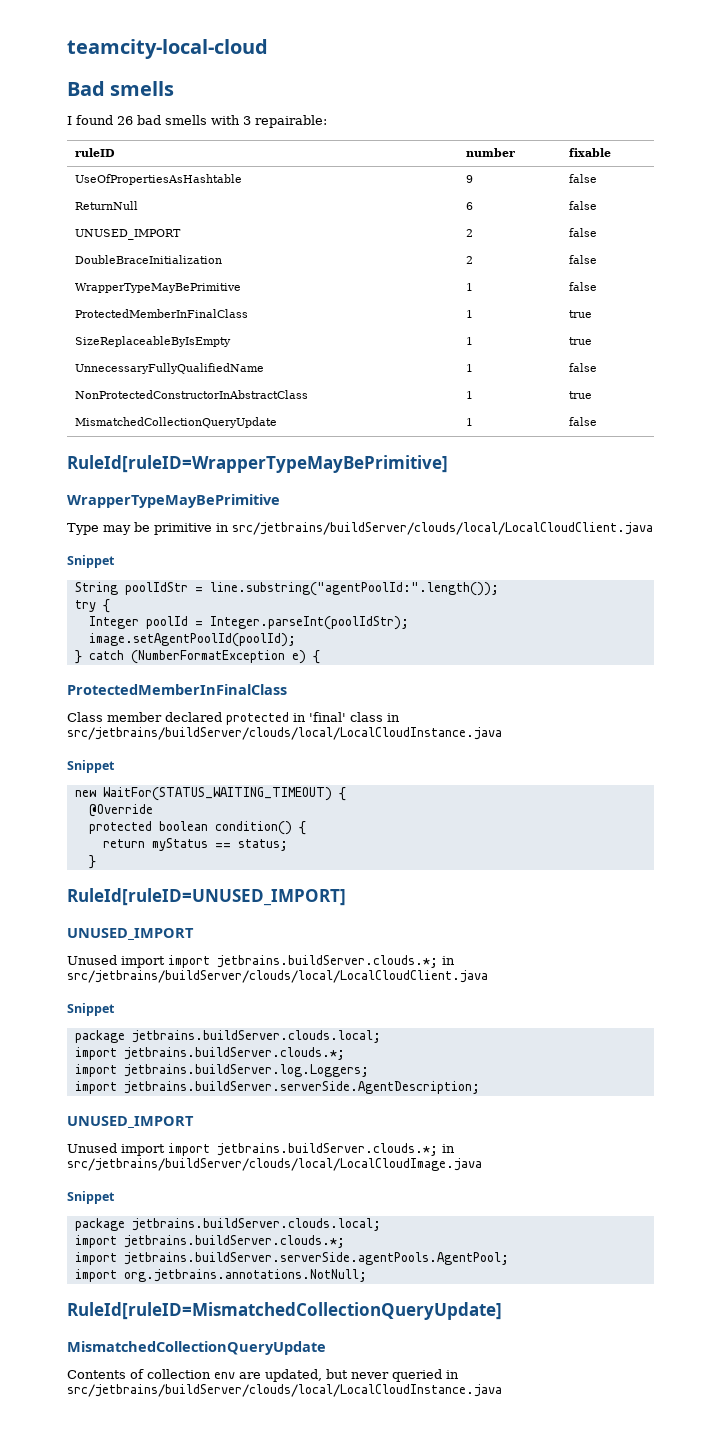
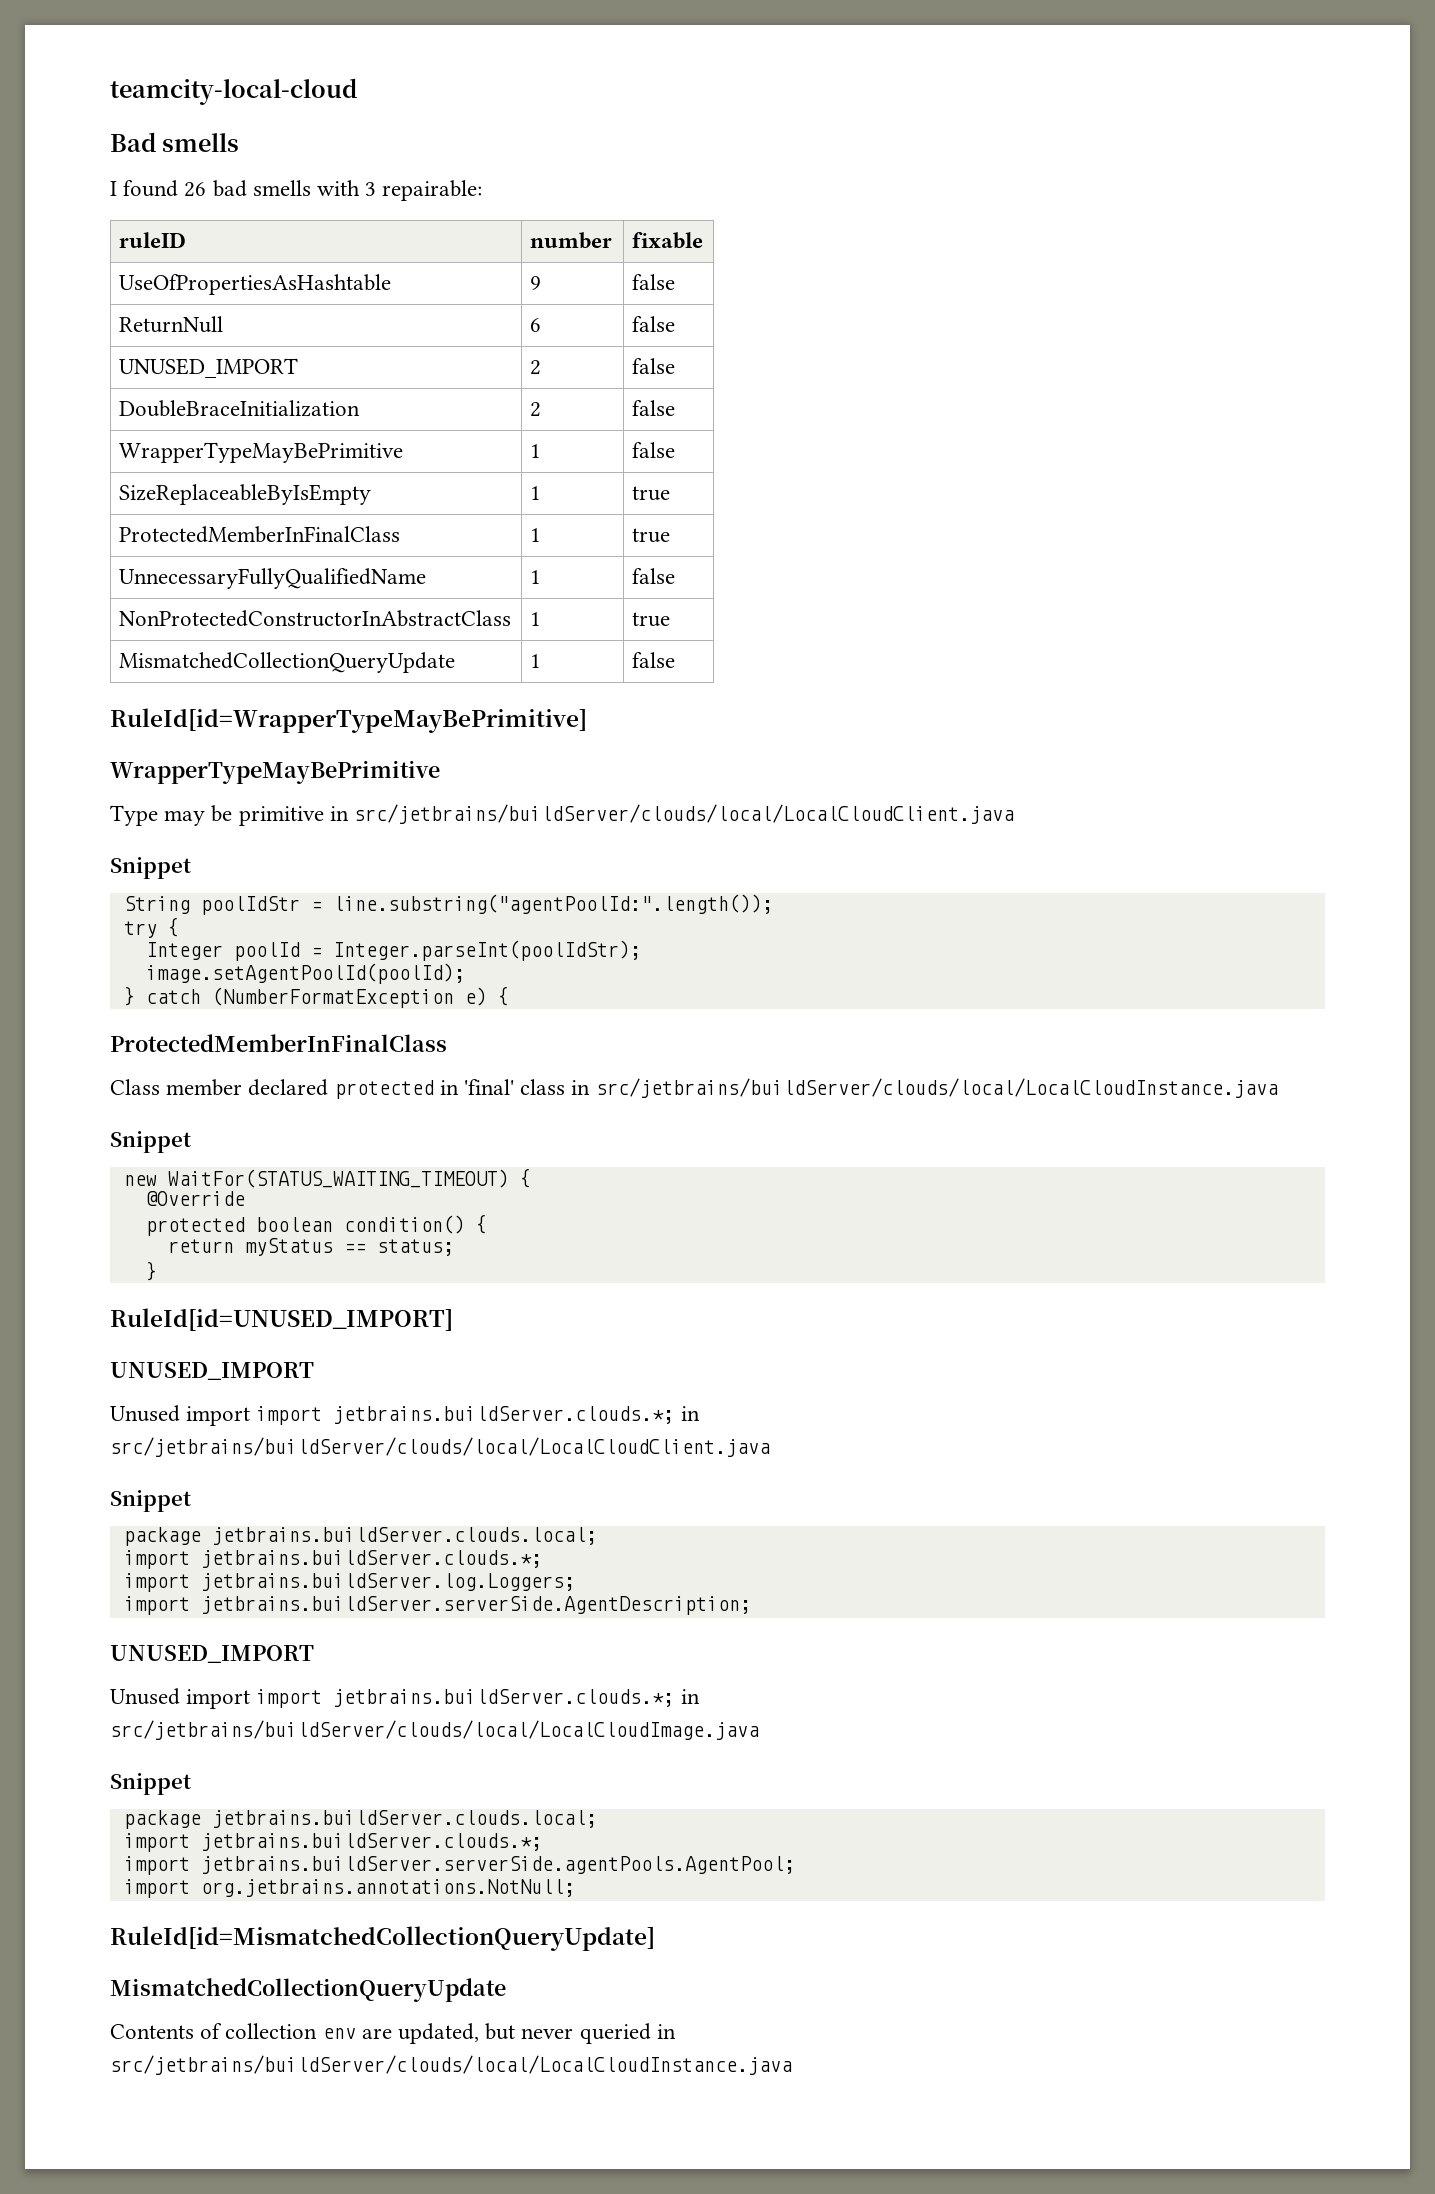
+ SizeReplaceableByIsEmpty | 1 | true
  ProtectedMemberInFinalClass | 1 | true
- SizeReplaceableByIsEmpty | 1 | true
- RuleId[ruleID=WrapperTypeMayBePrimitive]
+ RuleId[id=WrapperTypeMayBePrimitive]
- RuleId[ruleID=UNUSED_IMPORT]
+ RuleId[id=UNUSED_IMPORT]
- RuleId[ruleID=MismatchedCollectionQueryUpdate]
+ RuleId[id=MismatchedCollectionQueryUpdate]

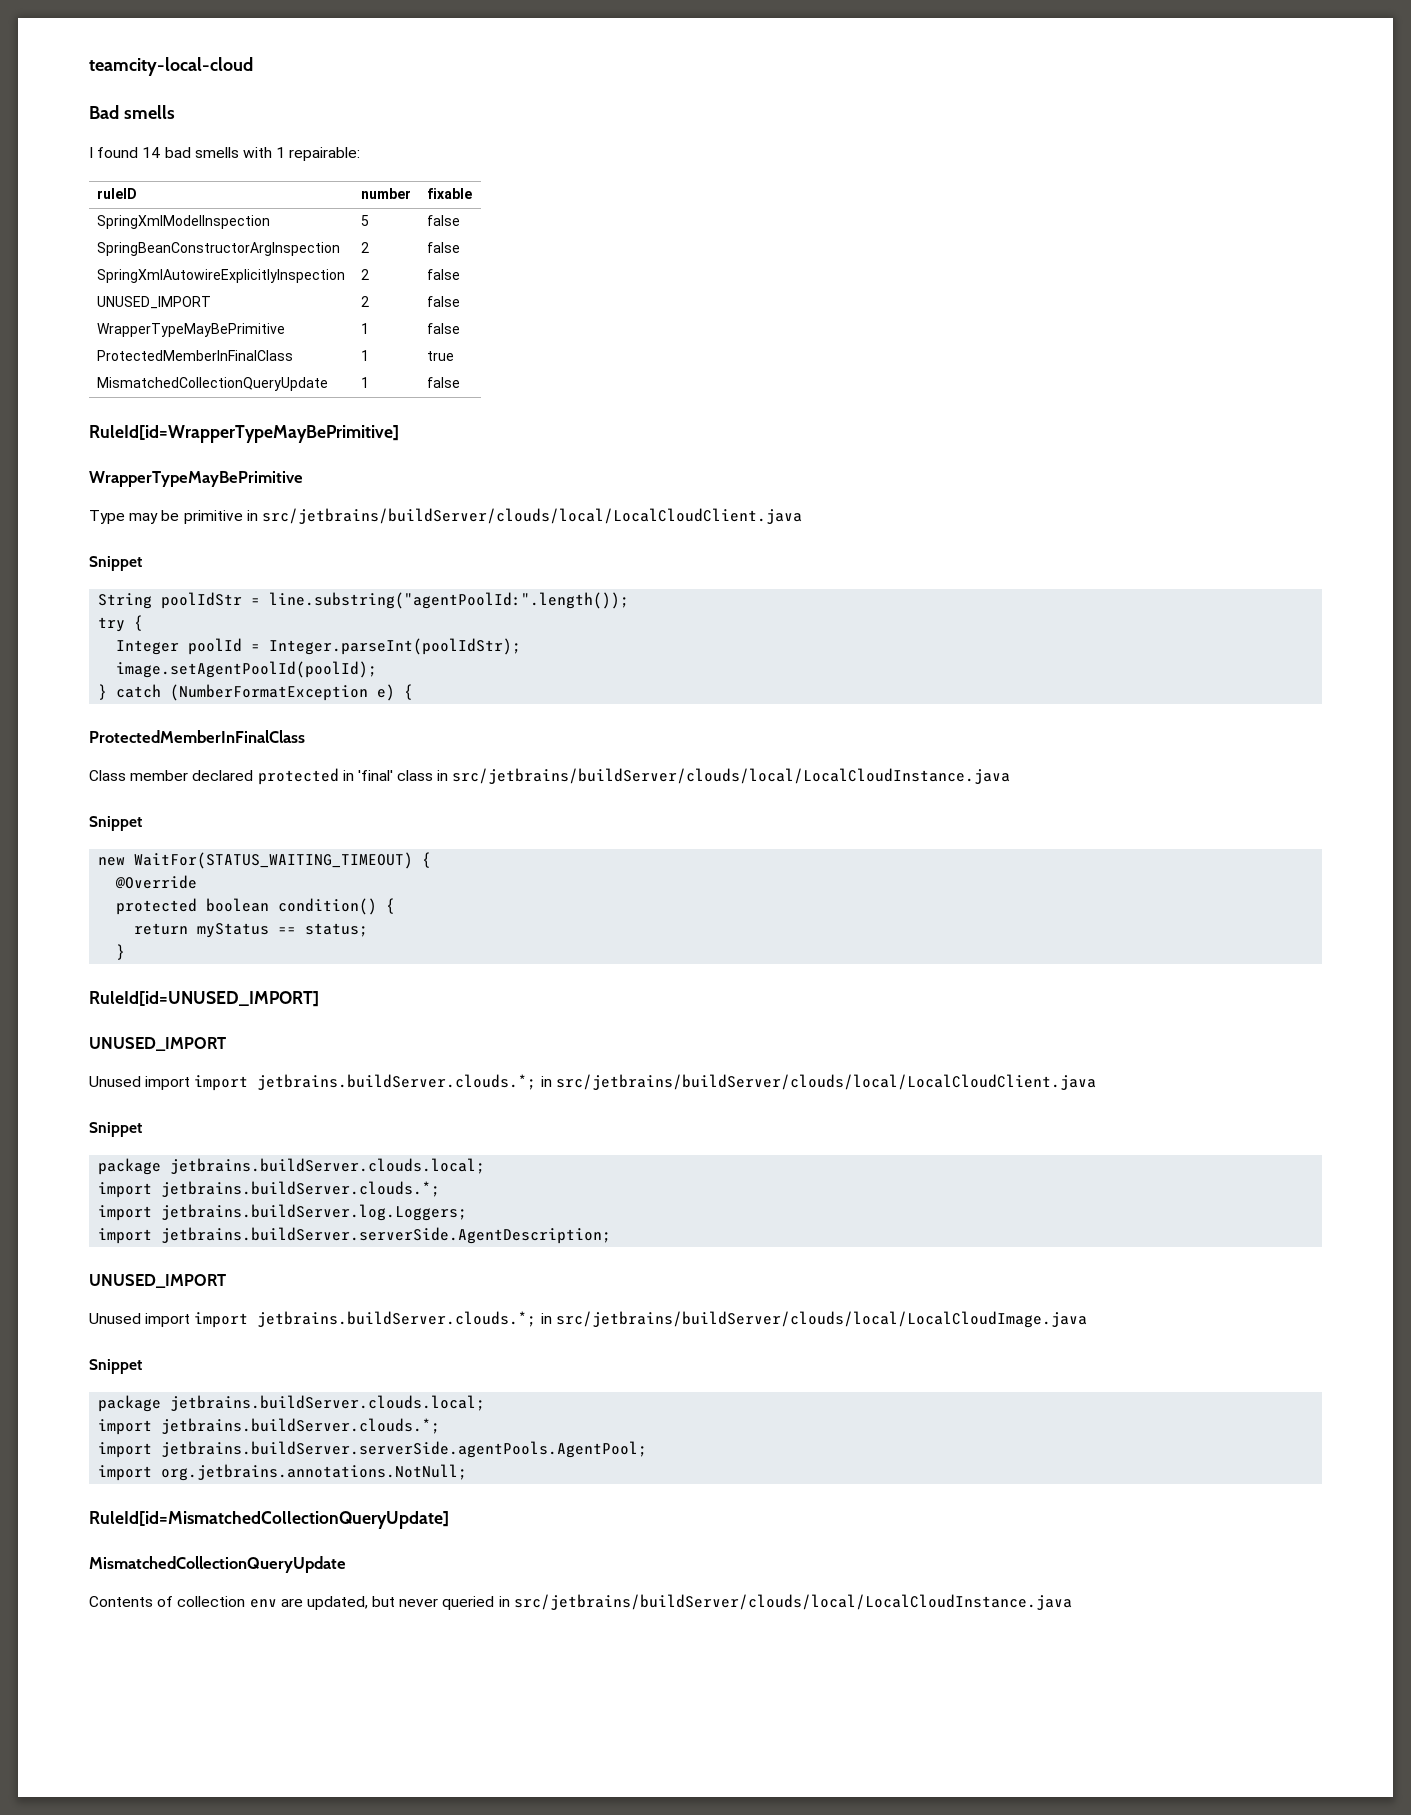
- I found 26 bad smells with 3 repairable:
+ I found 14 bad smells with 1 repairable:
- UseOfPropertiesAsHashtable | 9 | false
- ReturnNull | 6 | false
+ SpringXmlModelInspection | 5 | false
+ SpringBeanConstructorArgInspection | 2 | false
+ SpringXmlAutowireExplicitlyInspection | 2 | false
  UNUSED_IMPORT | 2 | false
- DoubleBraceInitialization | 2 | false
- SizeReplaceableByIsEmpty | 1 | true
- UnnecessaryFullyQualifiedName | 1 | false
- NonProtectedConstructorInAbstractClass | 1 | true

